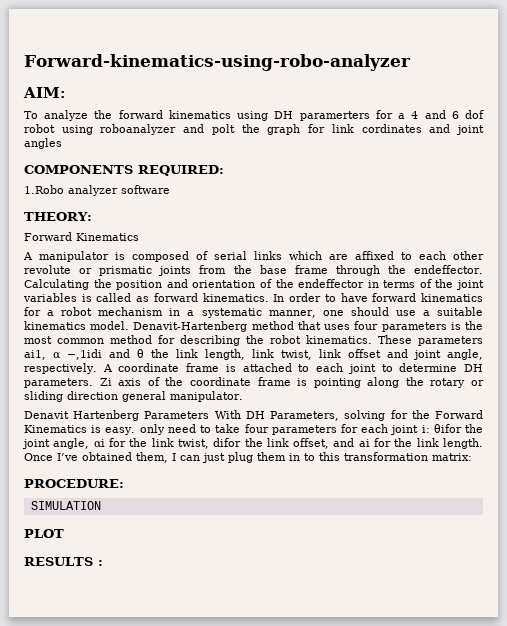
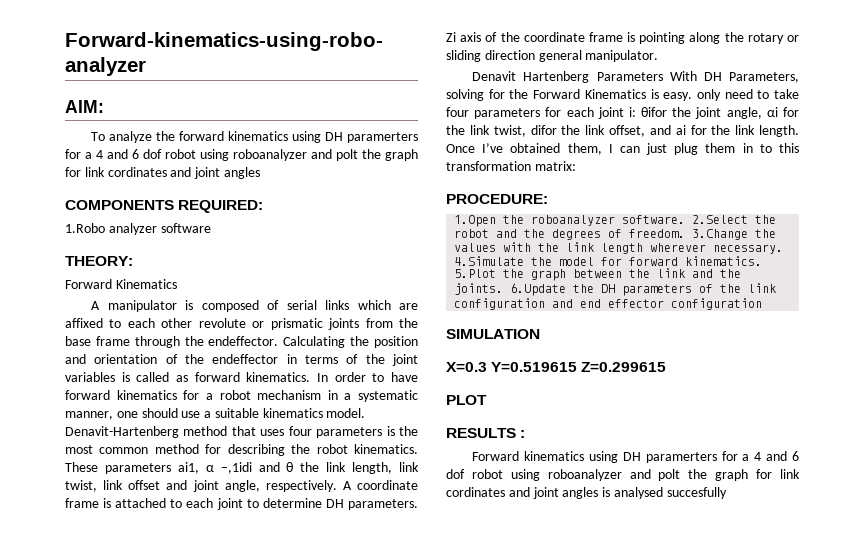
+ 1.Open the roboanalyzer software. 2.Select the robot and the degrees of freedom. 3.Change the values with the link length wherever necessary. 4.Simulate the model for forward kinematics. 5.Plot the graph between the link and the joints. 6.Update the DH parameters of the link configuration and end effector configuration
  SIMULATION
+ X=0.3 Y=0.519615 Z=0.299615
  PLOT
  RESULTS :
+ Forward kinematics using DH paramerters for a 4 and 6 dof robot using roboanalyzer and polt the graph for link cordinates and joint angles is analysed succesfully

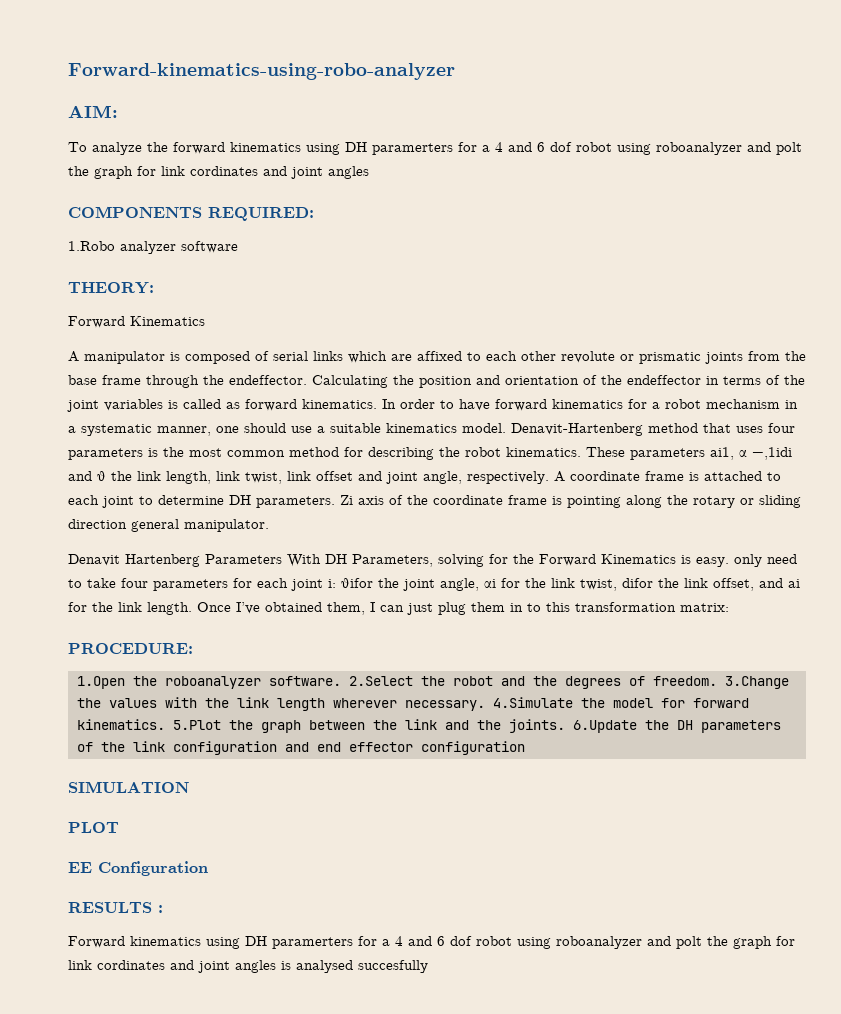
- X=0.3 Y=0.519615 Z=0.299615
  PLOT
+ EE Configuration

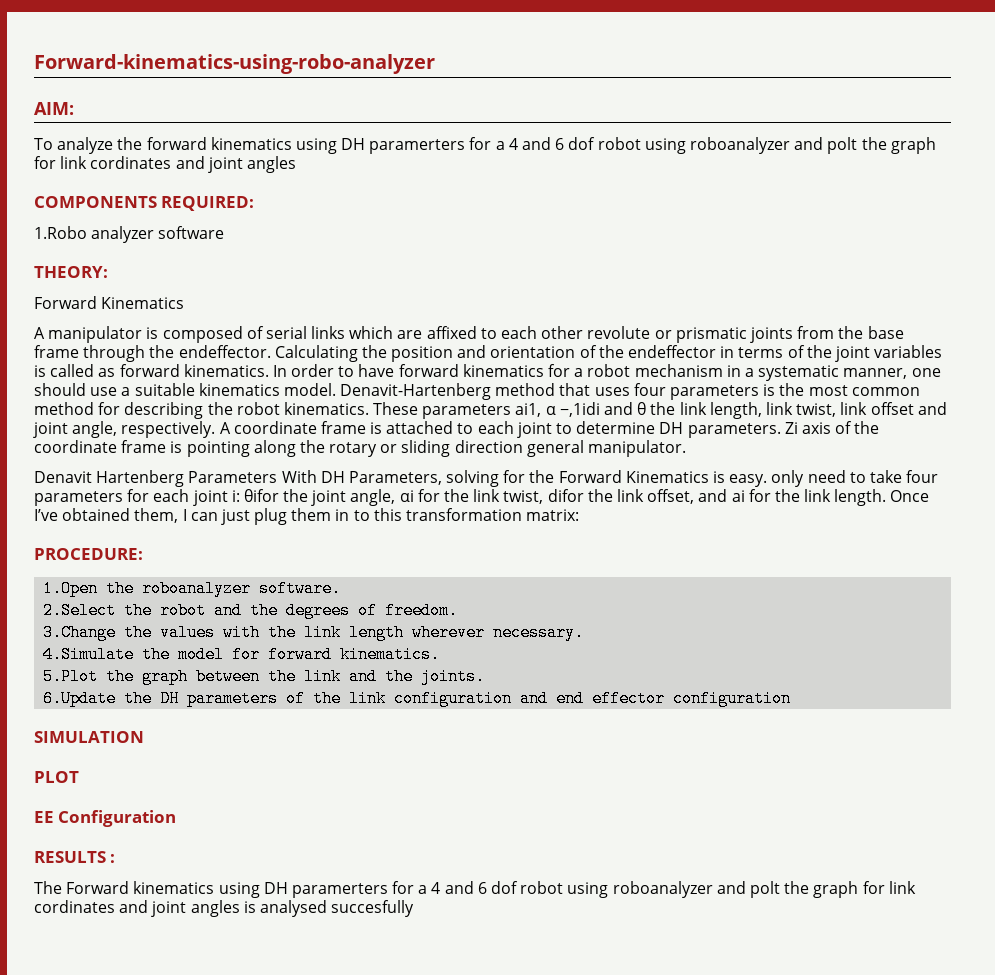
- 1.Open the roboanalyzer software. 2.Select the robot and the degrees of freedom. 3.Change the values with the link length wherever necessary. 4.Simulate the model for forward kinematics. 5.Plot the graph between the link and the joints. 6.Update the DH parameters of the link configuration and end effector configuration
+ 1.Open the roboanalyzer software.
+ 2.Select the robot and the degrees of freedom.
+ 3.Change the values with the link length wherever necessary.
+ 4.Simulate the model for forward kinematics.
+ 5.Plot the graph between the link and the joints.
+ 6.Update the DH parameters of the link configuration and end effector configuration
- Forward kinematics using DH paramerters for a 4 and 6 dof robot using roboanalyzer and polt the graph for link cordinates and joint angles is analysed succesfully
+ The Forward kinematics using DH paramerters for a 4 and 6 dof robot using roboanalyzer and polt the graph for link cordinates and joint angles is analysed succesfully

